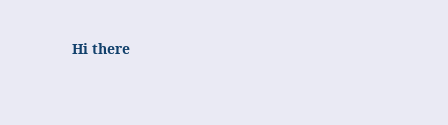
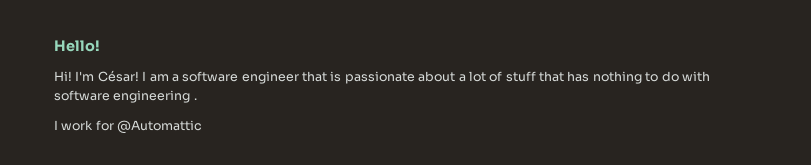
- Hi there
+ Hello!
+ Hi! I'm César! I am a software engineer that is passionate about a lot of stuff that has nothing to do with software engineering .
+ I work for @Automattic

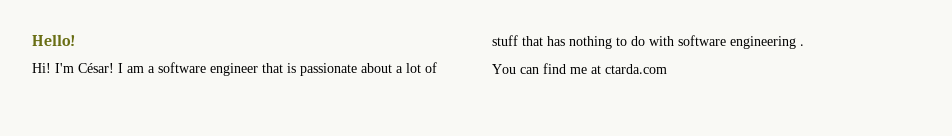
- I work for @Automattic
+ You can find me at ctarda.com

